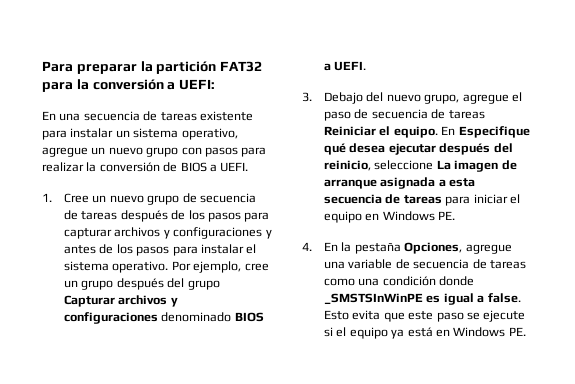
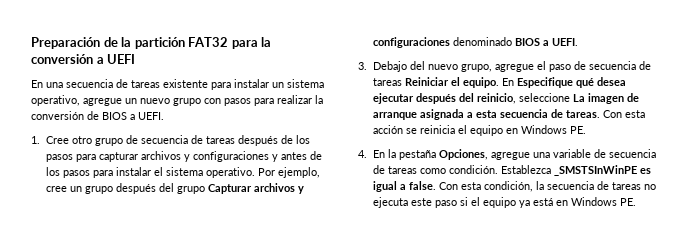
- Para preparar la partición FAT32 para la conversión a UEFI:
+ Preparación de la partición FAT32 para la conversión a UEFI
- 1. Cree un nuevo grupo de secuencia de tareas después de los pasos para capturar archivos y configuraciones y antes de los pasos para instalar el sistema operativo.
+ 1. Cree otro grupo de secuencia de tareas después de los pasos para capturar archivos y configuraciones y antes de los pasos para instalar el sistema operativo.
- En Especifique qué desea ejecutar después del reinicio, seleccione La imagen de arranque asignada a esta secuencia de tareas para iniciar el equipo en Windows PE.
+ En Especifique qué desea ejecutar después del reinicio, seleccione La imagen de arranque asignada a esta secuencia de tareas. Con esta acción se reinicia el equipo en Windows PE.
- 4. En la pestaña Opciones, agregue una variable de secuencia de tareas como una condición donde _SMSTSInWinPE es igual a false.
+ 4. En la pestaña Opciones, agregue una variable de secuencia de tareas como condición. Establezca _SMSTSInWinPE es igual a false.
- Esto evita que este paso se ejecute si el equipo ya está en Windows PE.
+ Con esta condición, la secuencia de tareas no ejecuta este paso si el equipo ya está en Windows PE.

